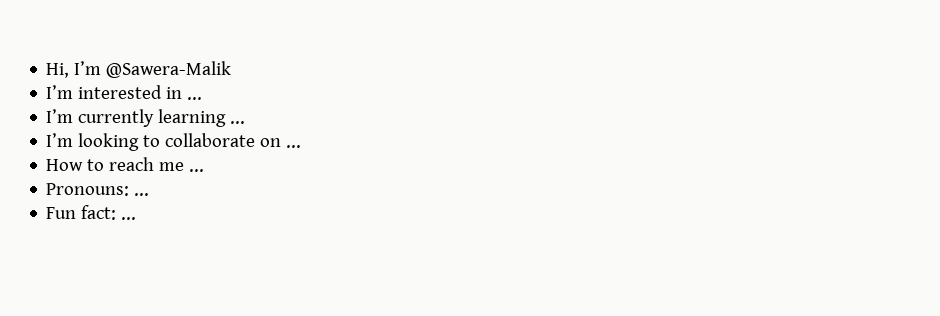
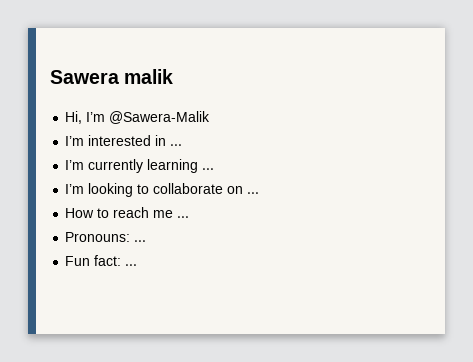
+ Sawera malik

